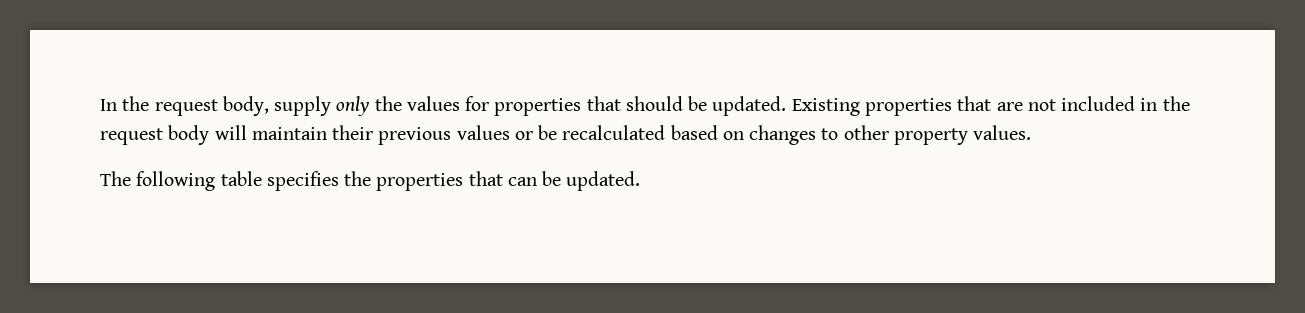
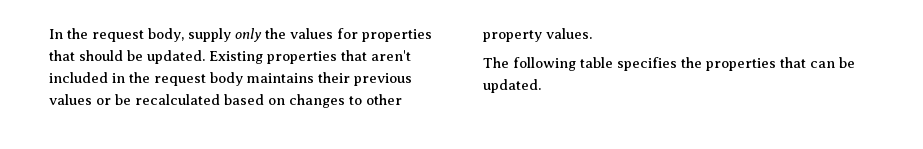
- Existing properties that are not included in the request body will maintain their previous values or be recalculated based on changes to other property values.
+ Existing properties that aren't included in the request body maintains their previous values or be recalculated based on changes to other property values.

